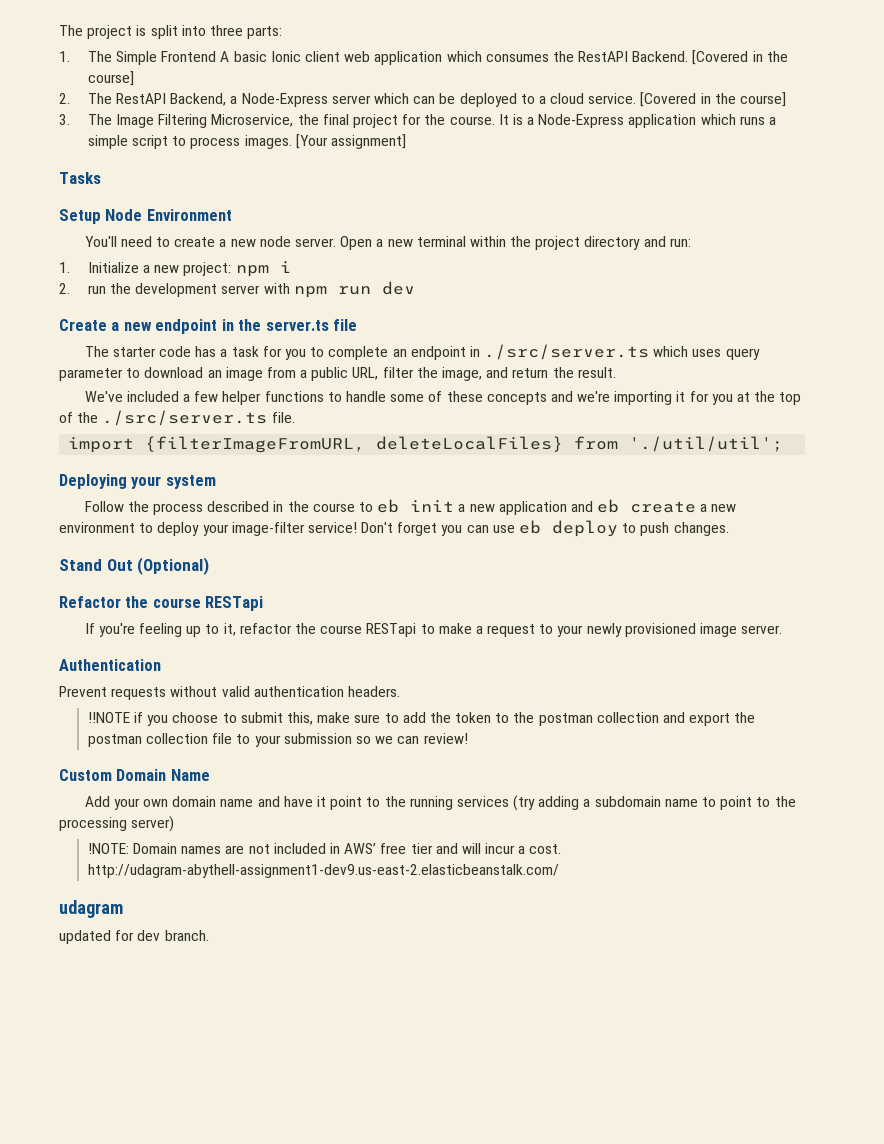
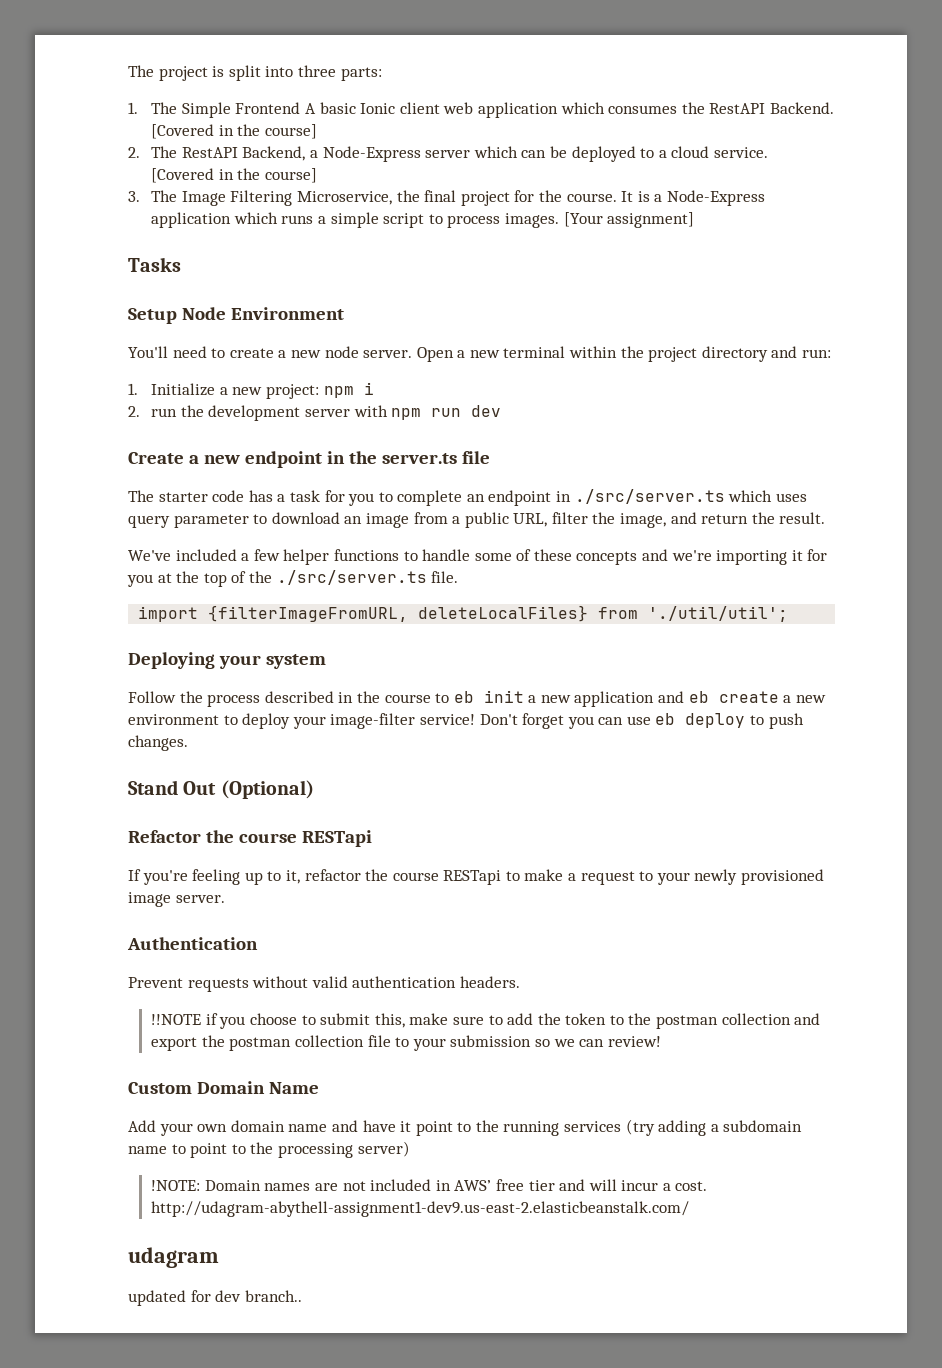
- updated for dev branch.
+ updated for dev branch..

